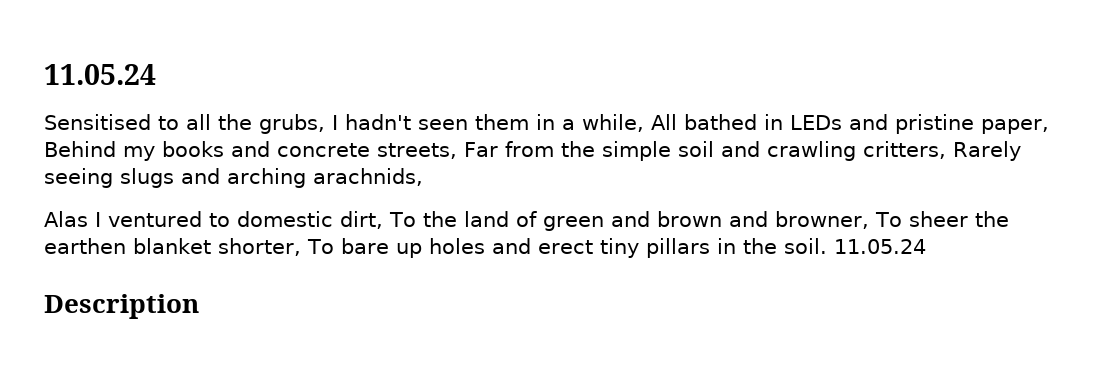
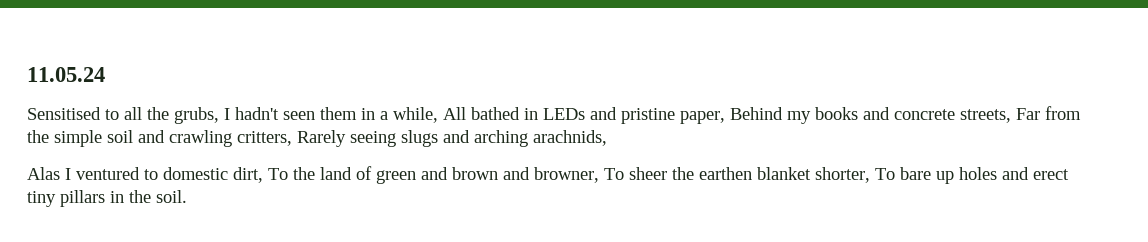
- Alas I ventured to domestic dirt, To the land of green and brown and browner, To sheer the earthen blanket shorter, To bare up holes and erect tiny pillars in the soil. 11.05.24
- Description
+ Alas I ventured to domestic dirt, To the land of green and brown and browner, To sheer the earthen blanket shorter, To bare up holes and erect tiny pillars in the soil.

